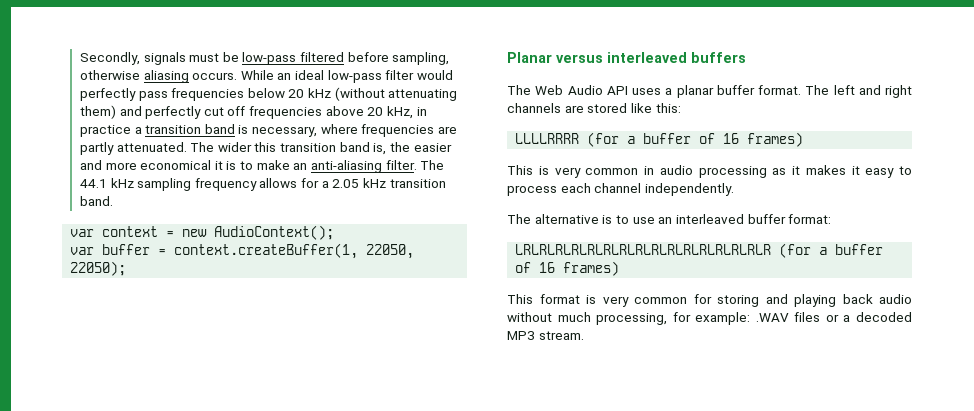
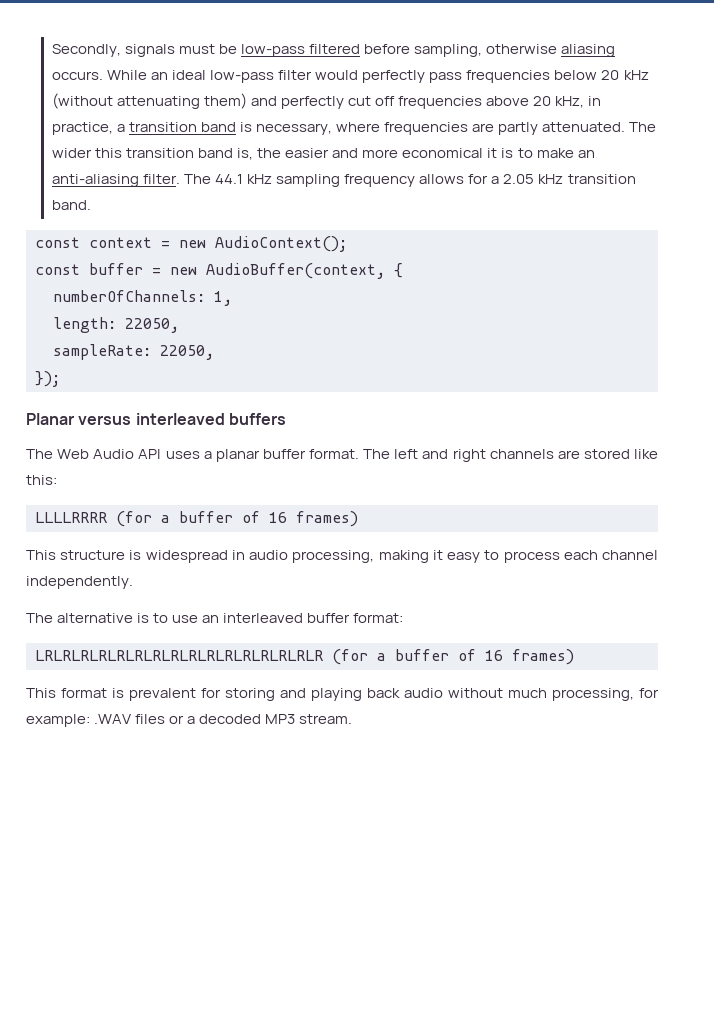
- While an ideal low-pass filter would perfectly pass frequencies below 20 kHz (without attenuating them) and perfectly cut off frequencies above 20 kHz, in practice a transition band is necessary, where frequencies are partly attenuated.
+ While an ideal low-pass filter would perfectly pass frequencies below 20 kHz (without attenuating them) and perfectly cut off frequencies above 20 kHz, in practice, a transition band is necessary, where frequencies are partly attenuated.
- var context = new AudioContext();
+ const context = new AudioContext();
- var buffer = context.createBuffer(1, 22050, 22050);
+ const buffer = new AudioBuffer(context, {
+ numberOfChannels: 1,
+ length: 22050,
+ sampleRate: 22050,
+ });
- This is very common in audio processing as it makes it easy to process each channel independently.
+ This structure is widespread in audio processing, making it easy to process each channel independently.
- This format is very common for storing and playing back audio without much processing, for example: .WAV files or a decoded MP3 stream.
+ This format is prevalent for storing and playing back audio without much processing, for example: .WAV files or a decoded MP3 stream.

